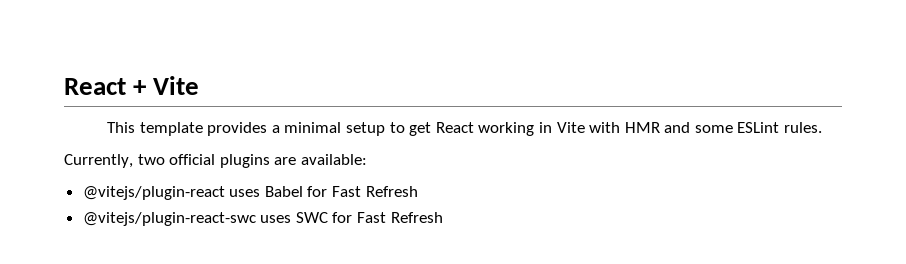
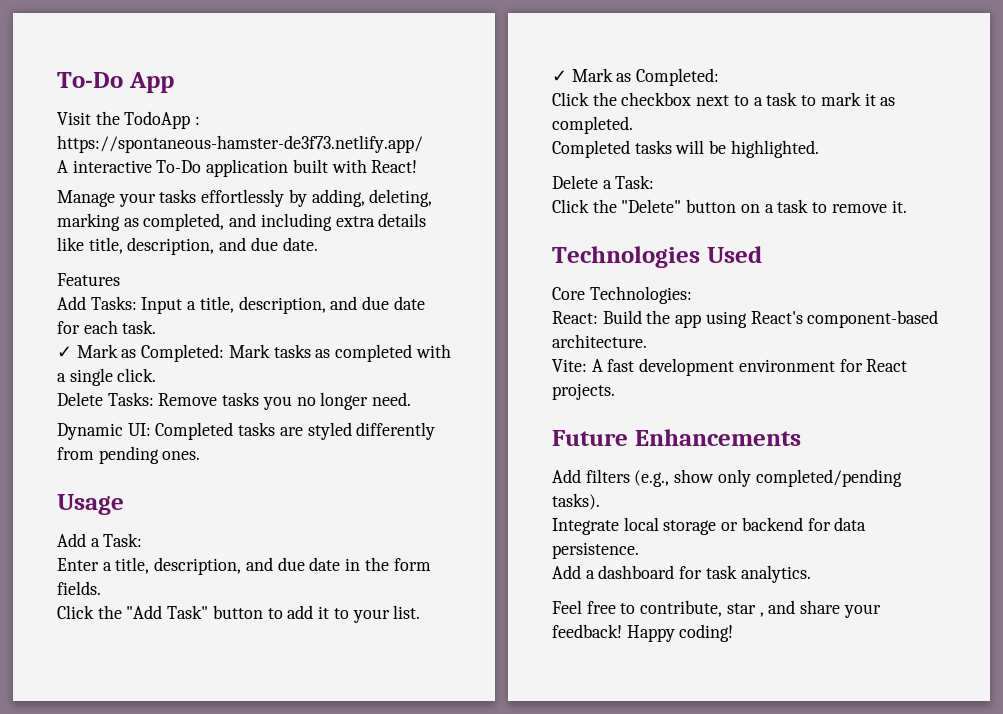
- React + Vite
- This template provides a minimal setup to get React working in Vite with HMR and some ESLint rules.
- Currently, two official plugins are available:
- @vitejs/plugin-react uses Babel for Fast Refresh
- @vitejs/plugin-react-swc uses SWC for Fast Refresh
+ To-Do App
+ Visit the TodoApp : https://spontaneous-hamster-de3f73.netlify.app/
+ A interactive To-Do application built with React!
+ Manage your tasks effortlessly by adding, deleting, marking as completed, and including extra details like title, description, and due date.
+ Features
+ Add Tasks: Input a title, description, and due date for each task.
+ ✓ Mark as Completed: Mark tasks as completed with a single click.
+ Delete Tasks: Remove tasks you no longer need.
+ Dynamic UI: Completed tasks are styled differently from pending ones.
+ Usage
+ Add a Task:
+ Enter a title, description, and due date in the form fields.
+ Click the "Add Task" button to add it to your list.
+ ✓ Mark as Completed:
+ Click the checkbox next to a task to mark it as completed.
+ Completed tasks will be highlighted.
+ Delete a Task:
+ Click the "Delete" button on a task to remove it.
+ Technologies Used
+ Core Technologies:
+ React: Build the app using React's component-based architecture.
+ Vite: A fast development environment for React projects.
+ Future Enhancements
+ Add filters (e.g., show only completed/pending tasks).
+ Integrate local storage or backend for data persistence.
+ Add a dashboard for task analytics.
+ Feel free to contribute, star , and share your feedback! Happy coding!

